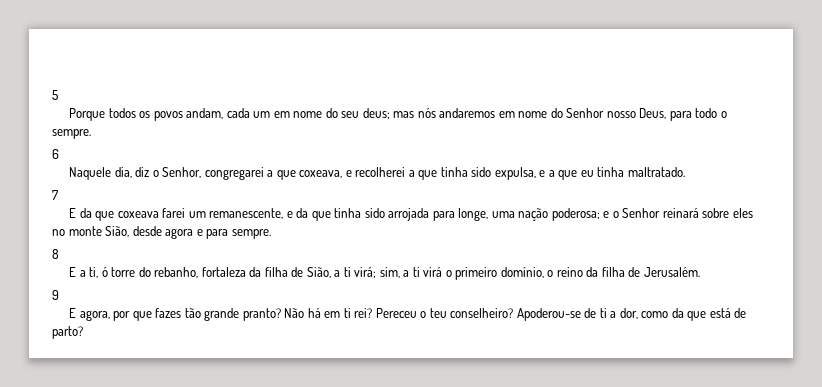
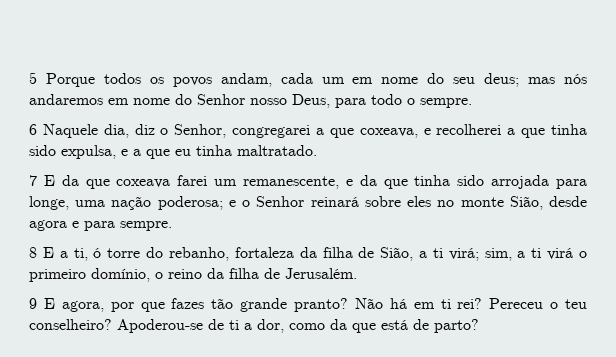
- 5
- Porque todos os povos andam, cada um em nome do seu deus; mas nós andaremos em nome do Senhor nosso Deus, para todo o sempre.
+ 5 Porque todos os povos andam, cada um em nome do seu deus; mas nós andaremos em nome do Senhor nosso Deus, para todo o sempre.
- 6
- Naquele dia, diz o Senhor, congregarei a que coxeava, e recolherei a que tinha sido expulsa, e a que eu tinha maltratado.
+ 6 Naquele dia, diz o Senhor, congregarei a que coxeava, e recolherei a que tinha sido expulsa, e a que eu tinha maltratado.
- 7
- E da que coxeava farei um remanescente, e da que tinha sido arrojada para longe, uma nação poderosa; e o Senhor reinará sobre eles no monte Sião, desde agora e para sempre.
+ 7 E da que coxeava farei um remanescente, e da que tinha sido arrojada para longe, uma nação poderosa; e o Senhor reinará sobre eles no monte Sião, desde agora e para sempre.
- 8
- E a ti, ó torre do rebanho, fortaleza da filha de Sião, a ti virá; sim, a ti virá o primeiro domínio, o reino da filha de Jerusalém.
+ 8 E a ti, ó torre do rebanho, fortaleza da filha de Sião, a ti virá; sim, a ti virá o primeiro domínio, o reino da filha de Jerusalém.
- 9
- E agora, por que fazes tão grande pranto?
+ 9 E agora, por que fazes tão grande pranto?

